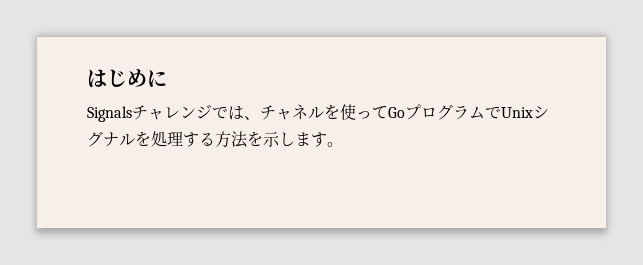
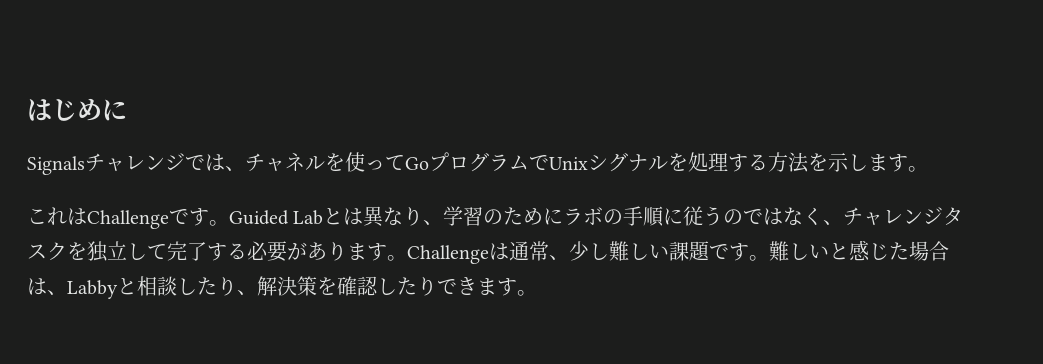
+ これはChallengeです。Guided Labとは異なり、学習のためにラボの手順に従うのではなく、チャレンジタスクを独立して完了する必要があります。Challengeは通常、少し難しい課題です。難しいと感じた場合は、Labbyと相談したり、解決策を確認したりできます。

